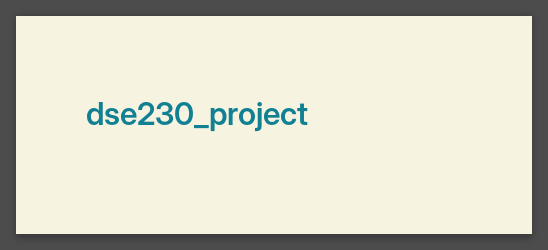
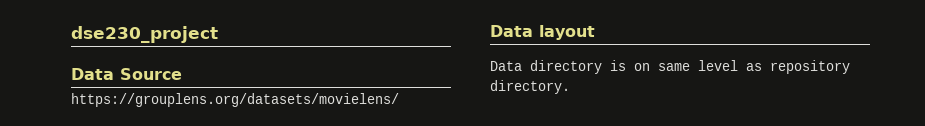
+ Data Source
+ https://grouplens.org/datasets/movielens/
+ Data layout
+ Data directory is on same level as repository directory.

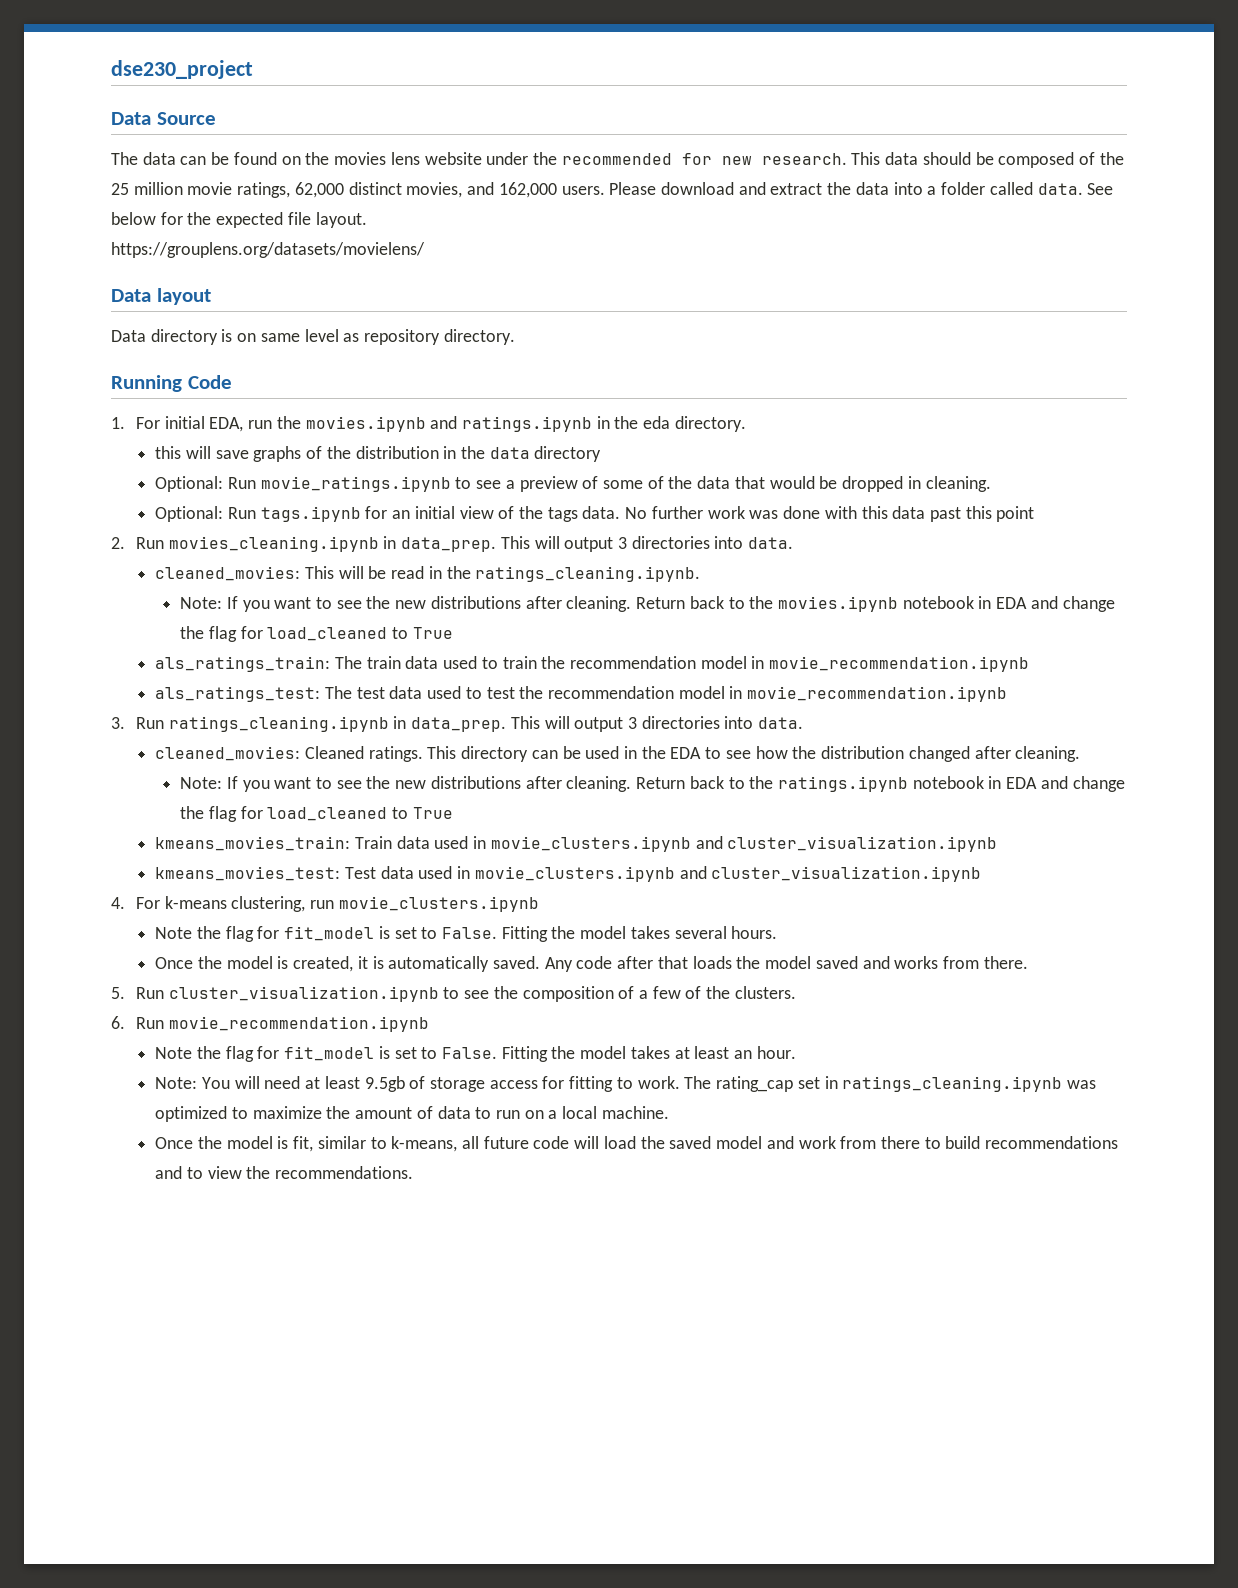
+ The data can be found on the movies lens website under the recommended for new research. This data should be composed of the 25 million movie ratings, 62,000 distinct movies, and 162,000 users. Please download and extract the data into a folder called data. See below for the expected file layout.
+ Running Code
+ 1. For initial EDA, run the movies.ipynb and ratings.ipynb in the eda directory.
+ this will save graphs of the distribution in the data directory
+ Optional: Run movie_ratings.ipynb to see a preview of some of the data that would be dropped in cleaning.
+ Optional: Run tags.ipynb for an initial view of the tags data. No further work was done with this data past this point
+ 2. Run movies_cleaning.ipynb in data_prep. This will output 3 directories into data.
+ cleaned_movies: This will be read in the ratings_cleaning.ipynb.
+ Note: If you want to see the new distributions after cleaning. Return back to the movies.ipynb notebook in EDA and change the flag for load_cleaned to True
+ als_ratings_train: The train data used to train the recommendation model in movie_recommendation.ipynb
+ als_ratings_test: The test data used to test the recommendation model in movie_recommendation.ipynb
+ 3. Run ratings_cleaning.ipynb in data_prep. This will output 3 directories into data.
+ cleaned_movies: Cleaned ratings. This directory can be used in the EDA to see how the distribution changed after cleaning.
+ Note: If you want to see the new distributions after cleaning. Return back to the ratings.ipynb notebook in EDA and change the flag for load_cleaned to True
+ kmeans_movies_train: Train data used in movie_clusters.ipynb and cluster_visualization.ipynb
+ kmeans_movies_test: Test data used in movie_clusters.ipynb and cluster_visualization.ipynb
+ 4. For k-means clustering, run movie_clusters.ipynb
+ Note the flag for fit_model is set to False. Fitting the model takes several hours.
+ Once the model is created, it is automatically saved. Any code after that loads the model saved and works from there.
+ 5. Run cluster_visualization.ipynb to see the composition of a few of the clusters.
+ 6. Run movie_recommendation.ipynb
+ Note the flag for fit_model is set to False. Fitting the model takes at least an hour.
+ Note: You will need at least 9.5gb of storage access for fitting to work. The rating_cap set in ratings_cleaning.ipynb was optimized to maximize the amount of data to run on a local machine.
+ Once the model is fit, similar to k-means, all future code will load the saved model and work from there to build recommendations and to view the recommendations.

